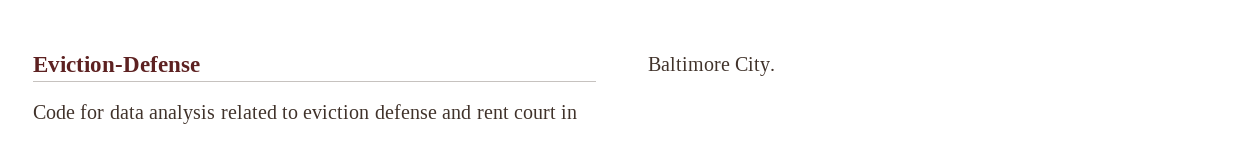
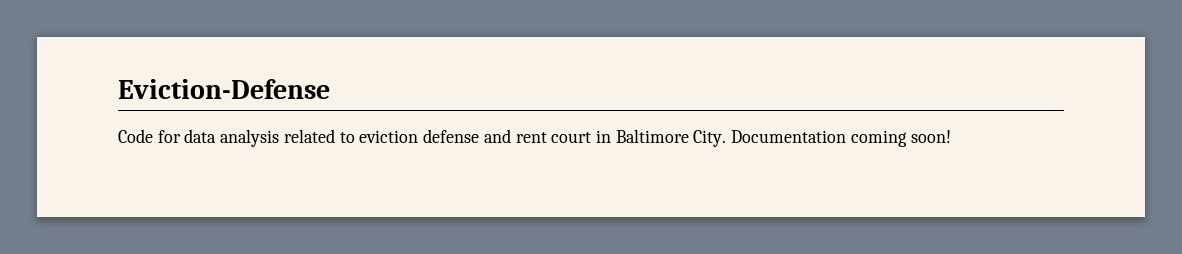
+ Documentation coming soon!

